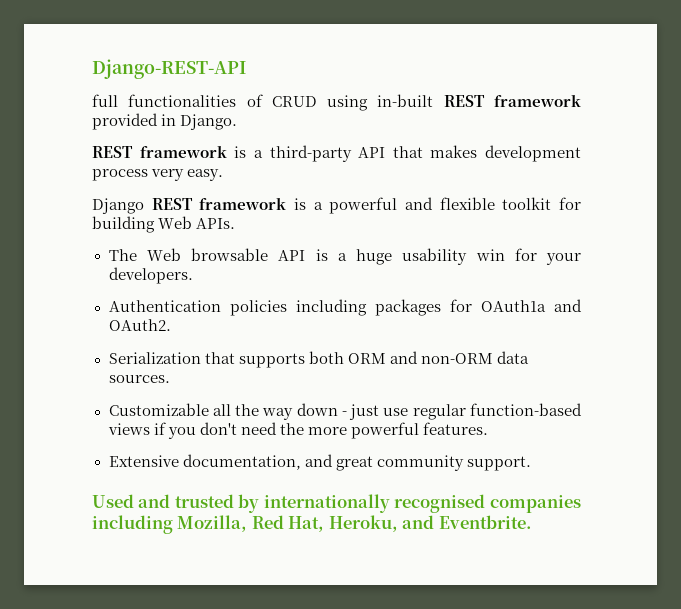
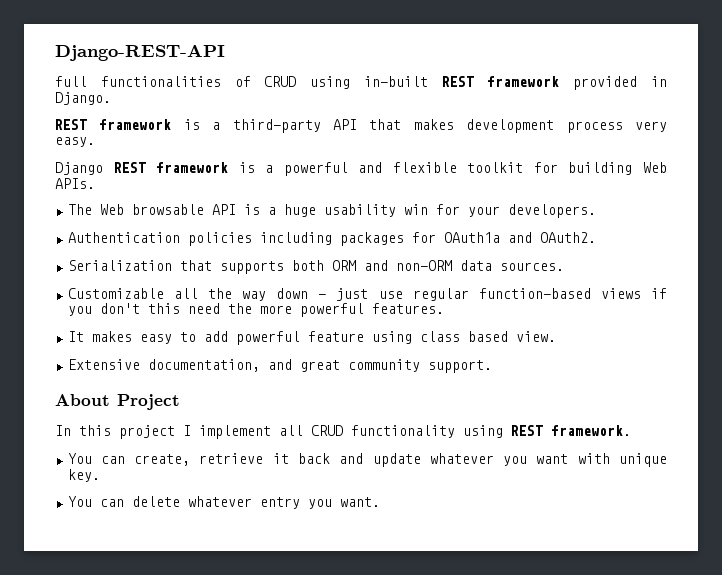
- Customizable all the way down - just use regular function-based views if you don't need the more powerful features.
+ Customizable all the way down - just use regular function-based views if you don't this need the more powerful features.
+ It makes easy to add powerful feature using class based view.
- Used and trusted by internationally recognised companies including Mozilla, Red Hat, Heroku, and Eventbrite.
+ About Project
+ In this project I implement all CRUD functionality using REST framework.
+ You can create, retrieve it back and update whatever you want with unique key.
+ You can delete whatever entry you want.

